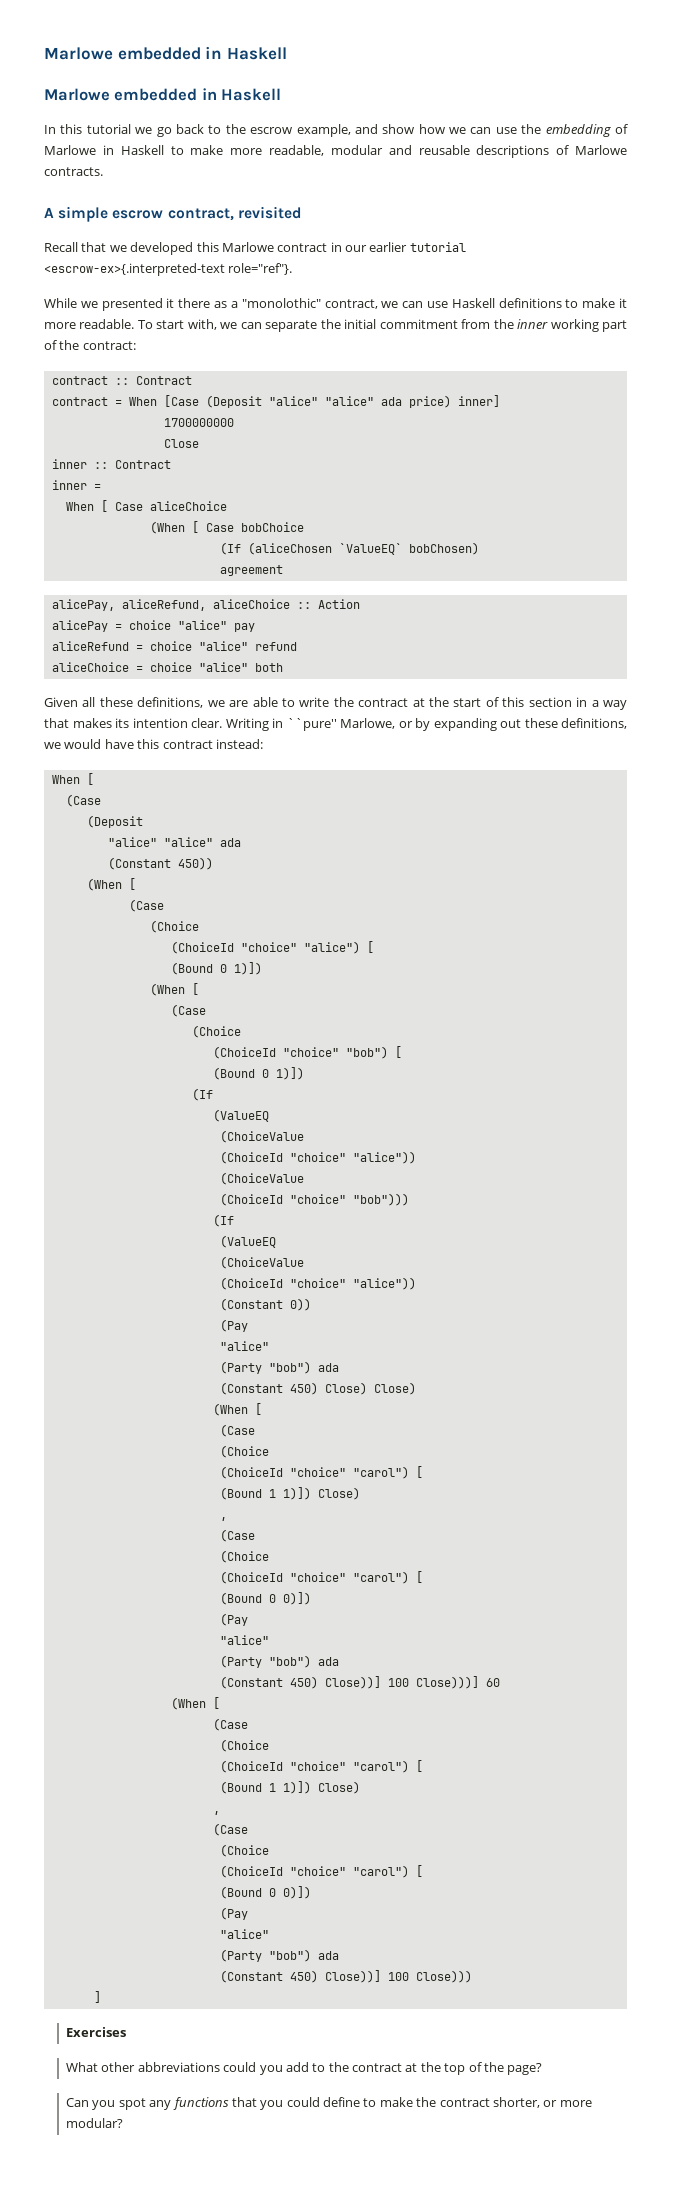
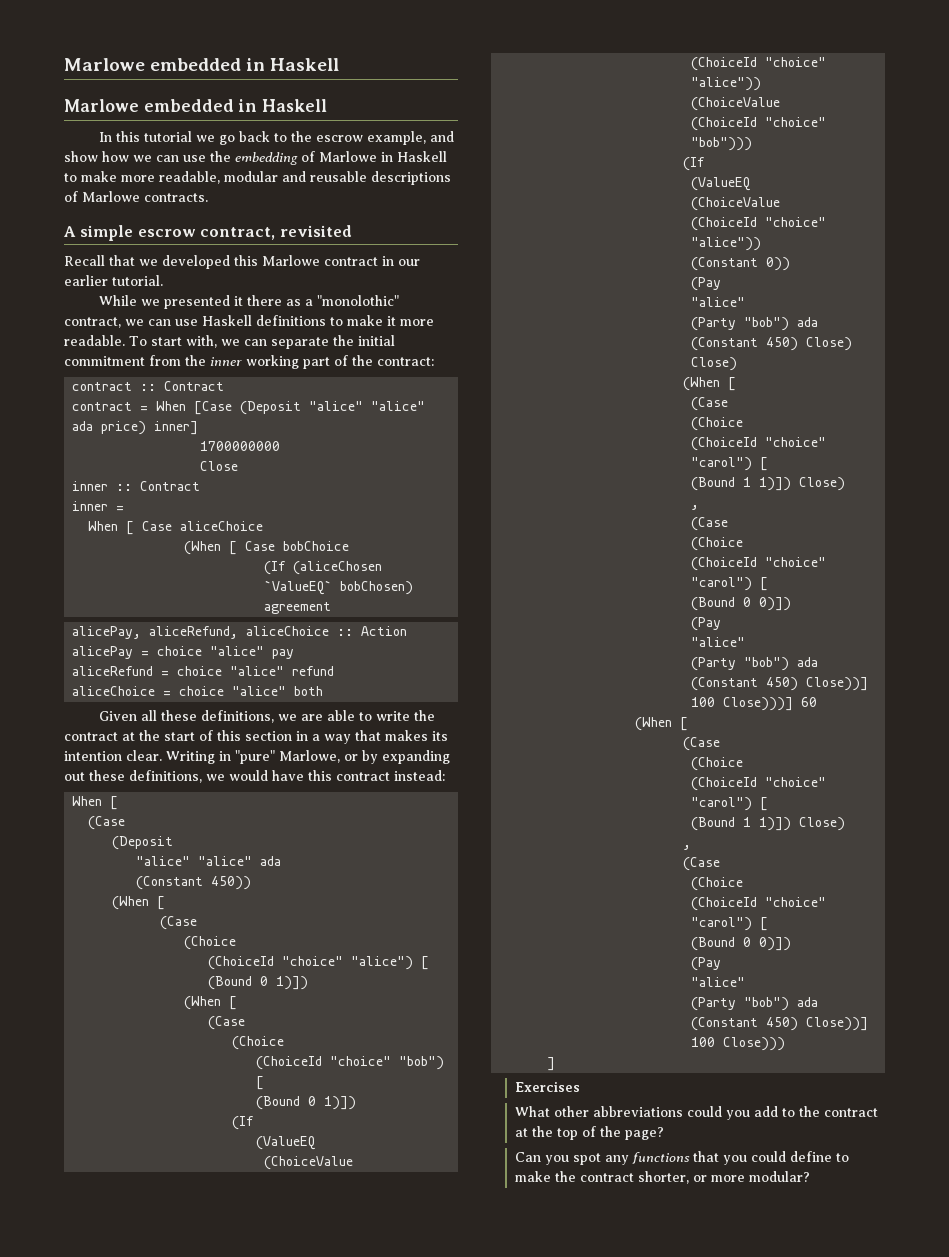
- Recall that we developed this Marlowe contract in our earlier tutorial <escrow-ex>{.interpreted-text role="ref"}.
+ Recall that we developed this Marlowe contract in our earlier tutorial.
- Writing in ``pure'' Marlowe, or by expanding out these definitions, we would have this contract instead:
+ Writing in "pure" Marlowe, or by expanding out these definitions, we would have this contract instead:

